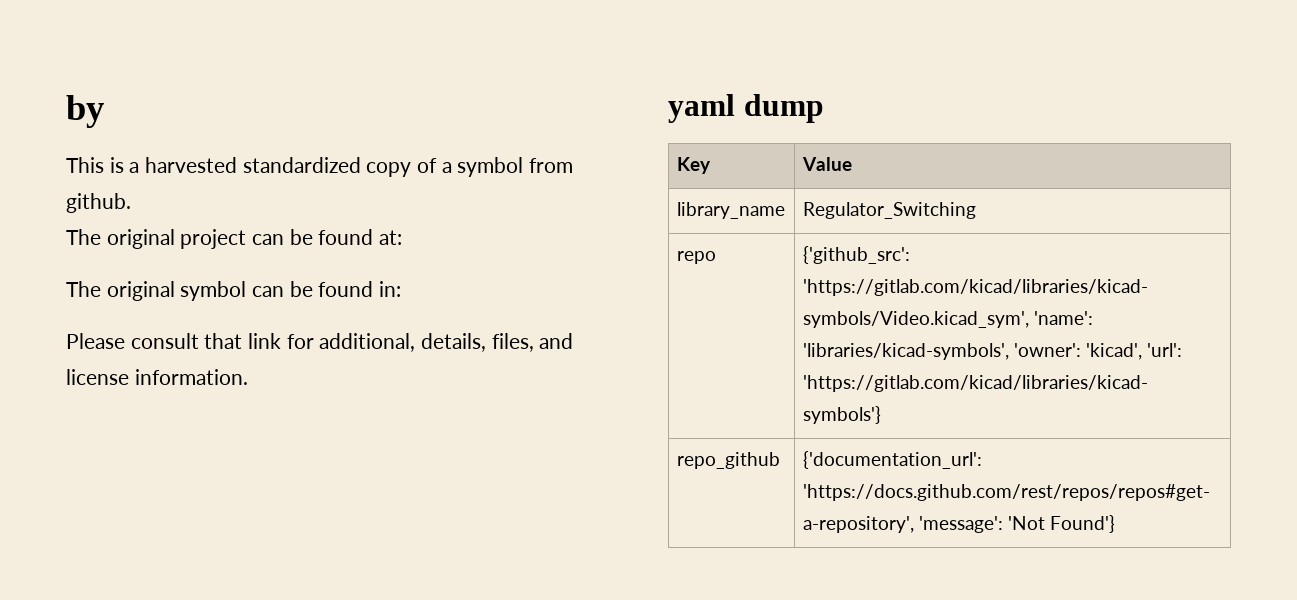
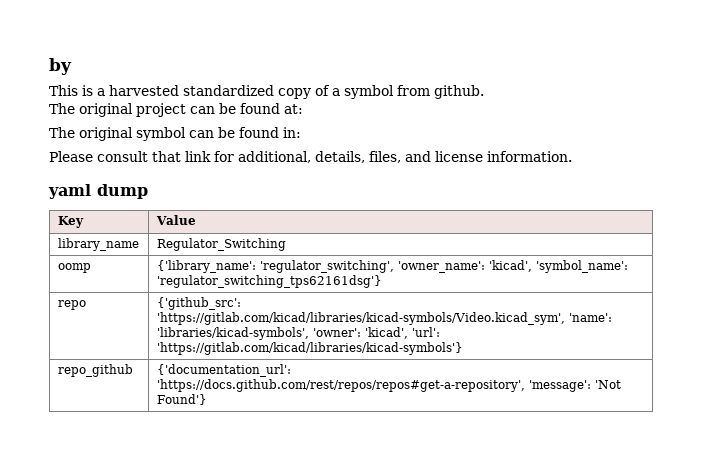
+ oomp | {'library_name': 'regulator_switching', 'owner_name': 'kicad', 'symbol_name': 'regulator_switching_tps62161dsg'}

